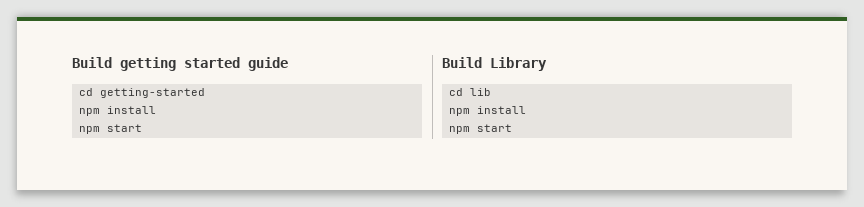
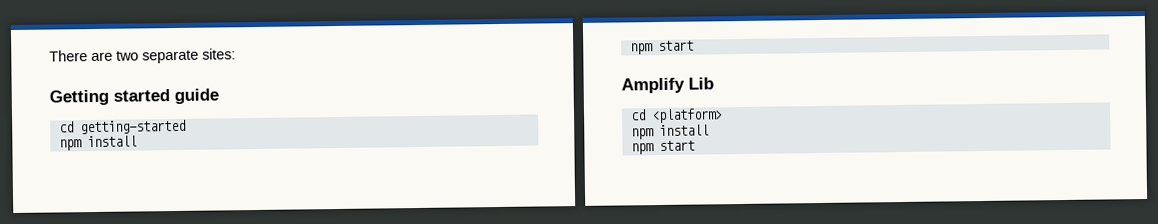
- Build getting started guide
+ There are two separate sites:
+ Getting started guide
- Build Library
- cd lib
+ Amplify Lib
+ cd <platform>

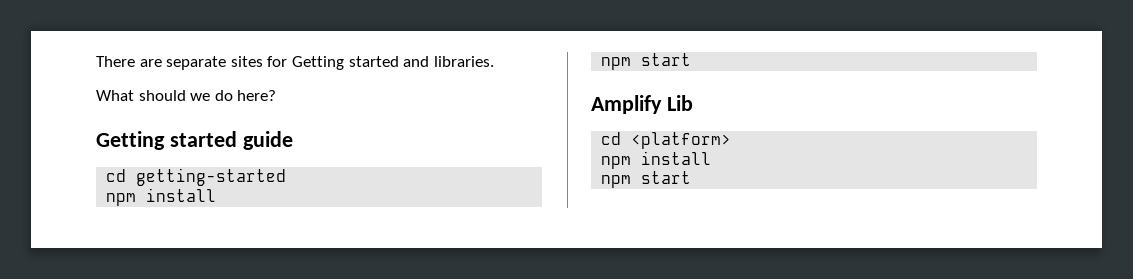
- There are two separate sites:
+ There are separate sites for Getting started and libraries.
+ What should we do here?

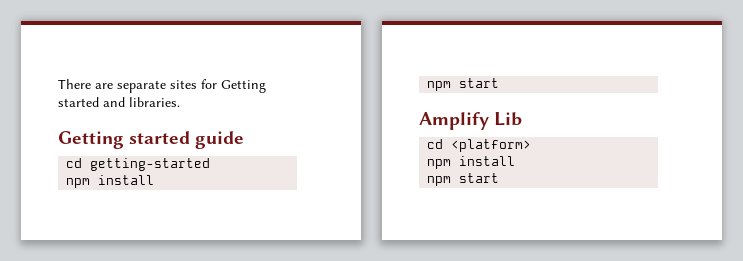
- What should we do here?

